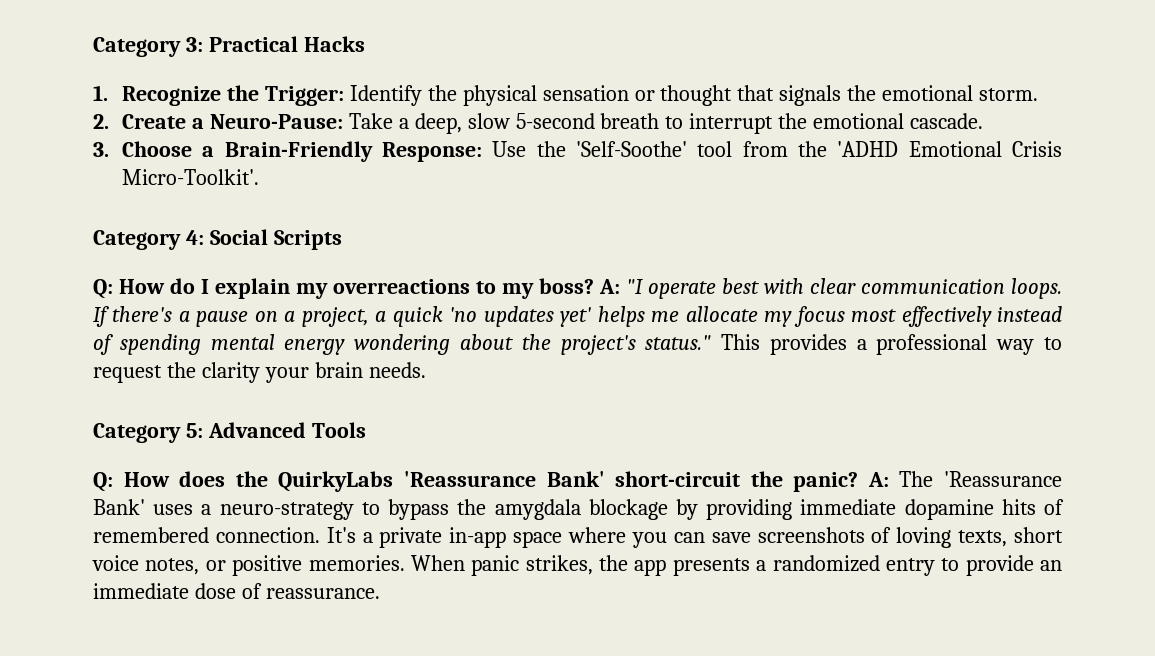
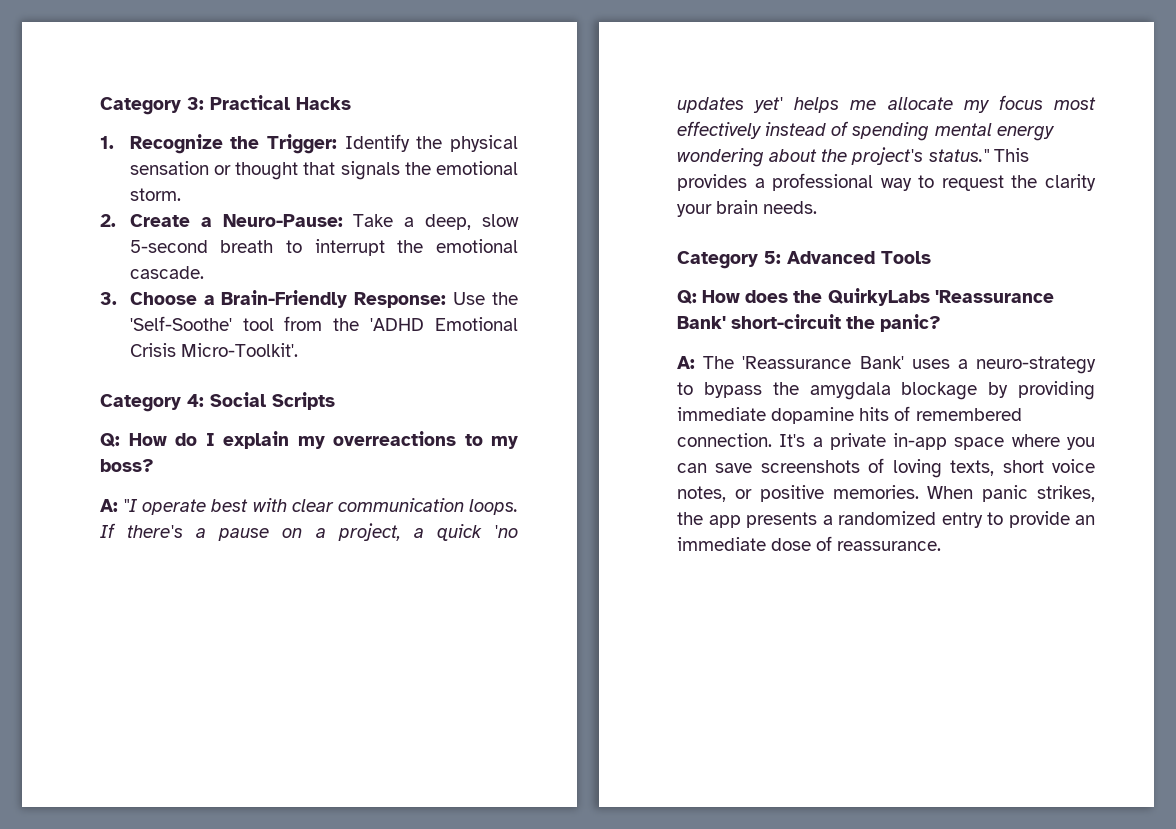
- Q: How do I explain my overreactions to my boss? A: "I operate best with clear communication loops.
+ Q: How do I explain my overreactions to my boss?
+ A: "I operate best with clear communication loops.
- Q: How does the QuirkyLabs 'Reassurance Bank' short-circuit the panic? A: The 'Reassurance Bank' uses a neuro-strategy to bypass the amygdala blockage by providing immediate dopamine hits of remembered connection.
+ Q: How does the QuirkyLabs 'Reassurance Bank' short-circuit the panic?
+ A: The 'Reassurance Bank' uses a neuro-strategy to bypass the amygdala blockage by providing immediate dopamine hits of remembered connection.

